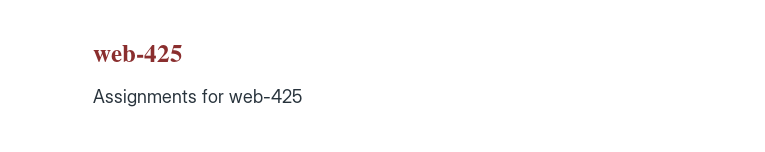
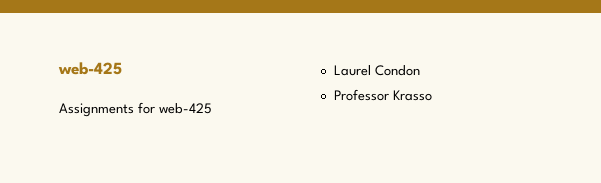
+ Laurel Condon
+ Professor Krasso

